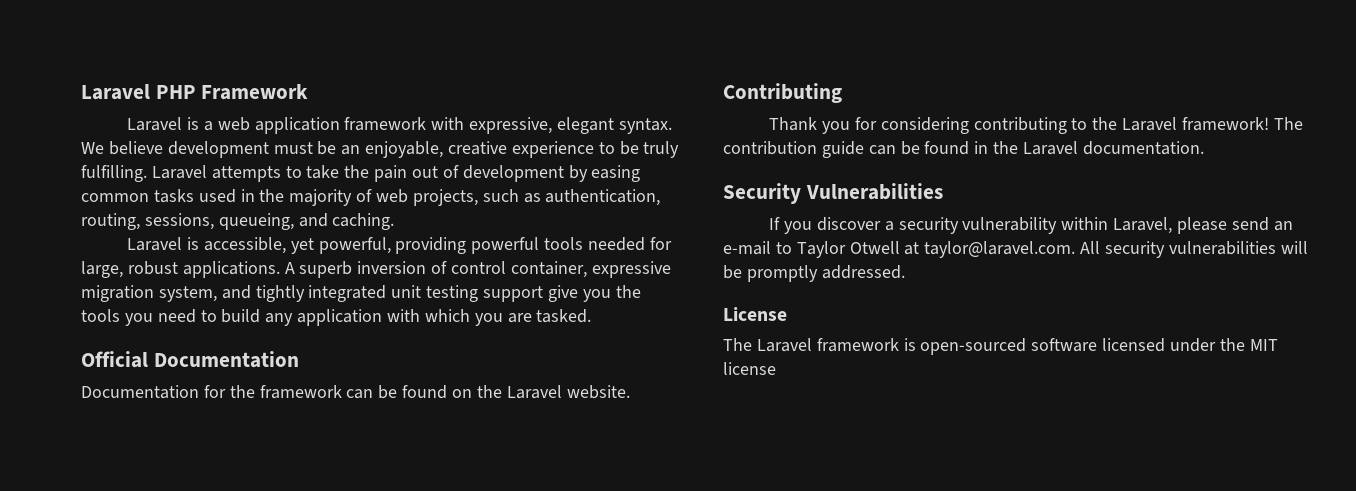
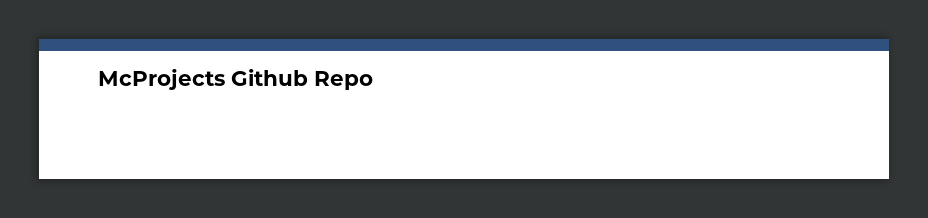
- Laravel PHP Framework
- Laravel is a web application framework with expressive, elegant syntax. We believe development must be an enjoyable, creative experience to be truly fulfilling. Laravel attempts to take the pain out of development by easing common tasks used in the majority of web projects, such as authentication, routing, sessions, queueing, and caching.
- Laravel is accessible, yet powerful, providing powerful tools needed for large, robust applications. A superb inversion of control container, expressive migration system, and tightly integrated unit testing support give you the tools you need to build any application with which you are tasked.
- Official Documentation
- Documentation for the framework can be found on the Laravel website.
- Contributing
- Thank you for considering contributing to the Laravel framework! The contribution guide can be found in the Laravel documentation.
- Security Vulnerabilities
- If you discover a security vulnerability within Laravel, please send an e-mail to Taylor Otwell at taylor@laravel.com. All security vulnerabilities will be promptly addressed.
- License
- The Laravel framework is open-sourced software licensed under the MIT license
+ McProjects Github Repo

